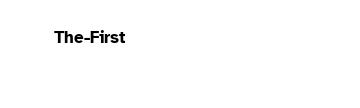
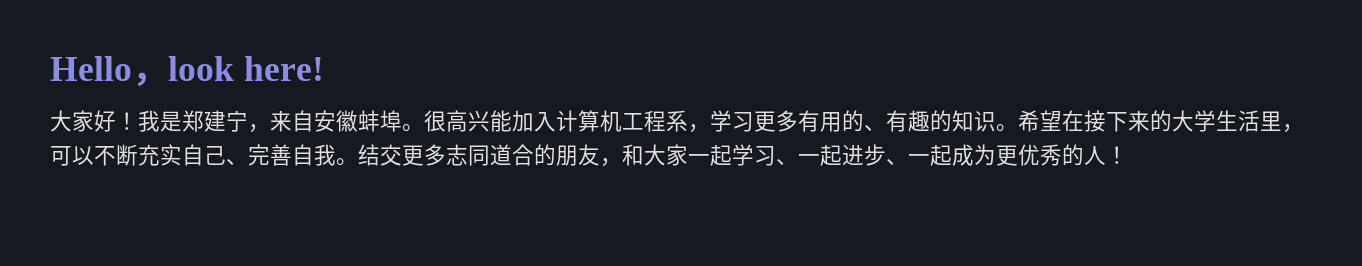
- The-First
+ Hello，look here!
+ 大家好！我是郑建宁，来自安徽蚌埠。很高兴能加入计算机工程系，学习更多有用的、有趣的知识。希望在接下来的大学生活里，可以不断充实自己、完善自我。结交更多志同道合的朋友，和大家一起学习、一起进步、一起成为更优秀的人！

